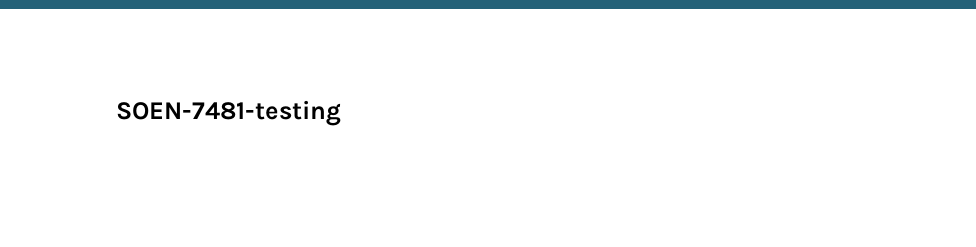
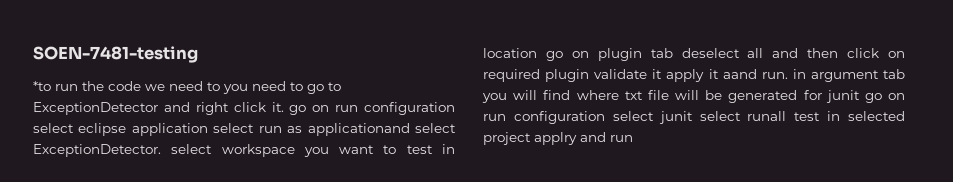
+ *to run the code we need to you need to go to ExceptionDetector and right click it. go on run configuration select eclipse application select run as applicationand select ExceptionDetector. select workspace you want to test in location go on plugin tab deselect all and then click on required plugin validate it apply it aand run. in argument tab you will find where txt file will be generated for junit go on run configuration select junit select runall test in selected project applry and run

